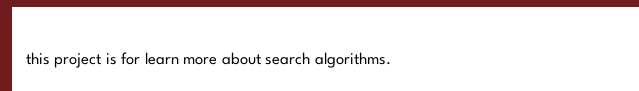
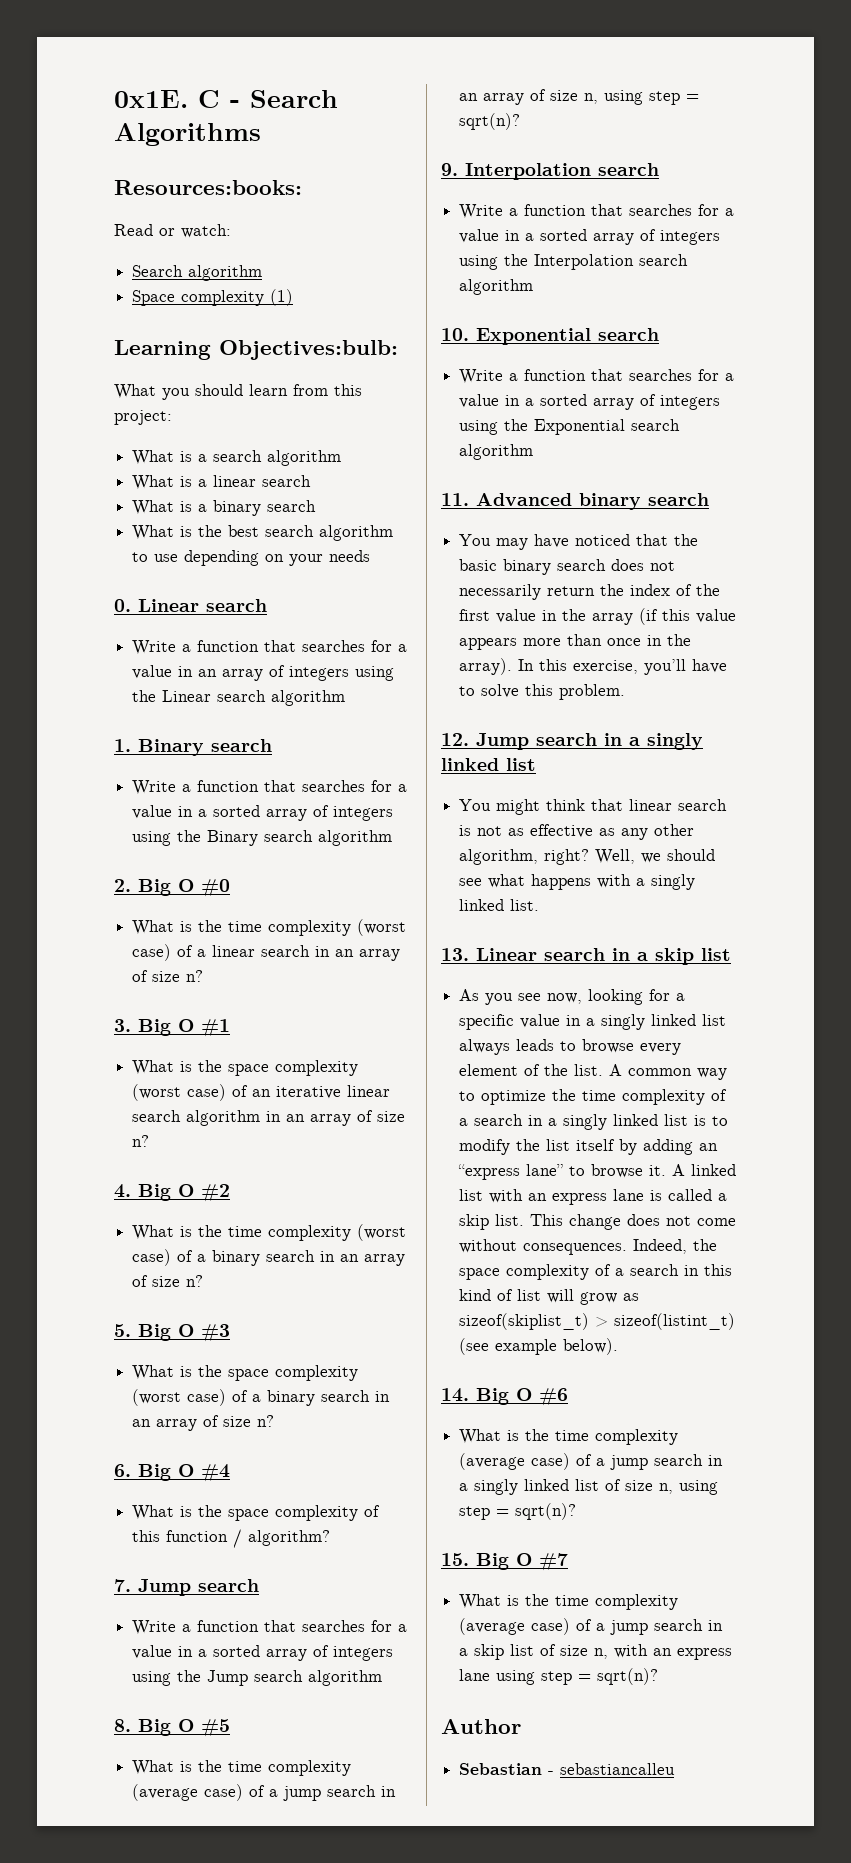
- this project is for learn more about search algorithms.
+ 0x1E. C - Search Algorithms
+ Resources:books:
+ Read or watch:
+ Search algorithm
+ Space complexity (1)
+ Learning Objectives:bulb:
+ What you should learn from this project:
+ What is a search algorithm
+ What is a linear search
+ What is a binary search
+ What is the best search algorithm to use depending on your needs
+ 0. Linear search
+ Write a function that searches for a value in an array of integers using the Linear search algorithm
+ 1. Binary search
+ Write a function that searches for a value in a sorted array of integers using the Binary search algorithm
+ 2. Big O #0
+ What is the time complexity (worst case) of a linear search in an array of size n?
+ 3. Big O #1
+ What is the space complexity (worst case) of an iterative linear search algorithm in an array of size n?
+ 4. Big O #2
+ What is the time complexity (worst case) of a binary search in an array of size n?
+ 5. Big O #3
+ What is the space complexity (worst case) of a binary search in an array of size n?
+ 6. Big O #4
+ What is the space complexity of this function / algorithm?
+ 7. Jump search
+ Write a function that searches for a value in a sorted array of integers using the Jump search algorithm
+ 8. Big O #5
+ What is the time complexity (average case) of a jump search in an array of size n, using step = sqrt(n)?
+ 9. Interpolation search
+ Write a function that searches for a value in a sorted array of integers using the Interpolation search algorithm
+ 10. Exponential search
+ Write a function that searches for a value in a sorted array of integers using the Exponential search algorithm
+ 11. Advanced binary search
+ You may have noticed that the basic binary search does not necessarily return the index of the first value in the array (if this value appears more than once in the array). In this exercise, you’ll have to solve this problem.
+ 12. Jump search in a singly linked list
+ You might think that linear search is not as effective as any other algorithm, right? Well, we should see what happens with a singly linked list.
+ 13. Linear search in a skip list
+ As you see now, looking for a specific value in a singly linked list always leads to browse every element of the list. A common way to optimize the time complexity of a search in a singly linked list is to modify the list itself by adding an “express lane” to browse it. A linked list with an express lane is called a skip list. This change does not come without consequences. Indeed, the space complexity of a search in this kind of list will grow as sizeof(skiplist_t) > sizeof(listint_t) (see example below).
+ 14. Big O #6
+ What is the time complexity (average case) of a jump search in a singly linked list of size n, using step = sqrt(n)?
+ 15. Big O #7
+ What is the time complexity (average case) of a jump search in a skip list of size n, with an express lane using step = sqrt(n)?
+ Author
+ Sebastian - sebastiancalleu

